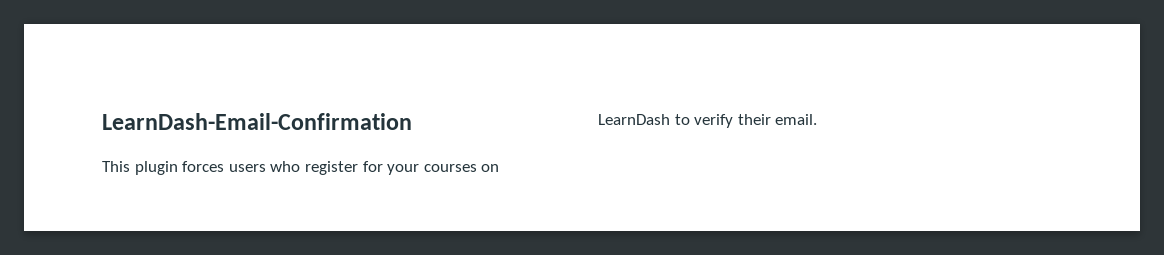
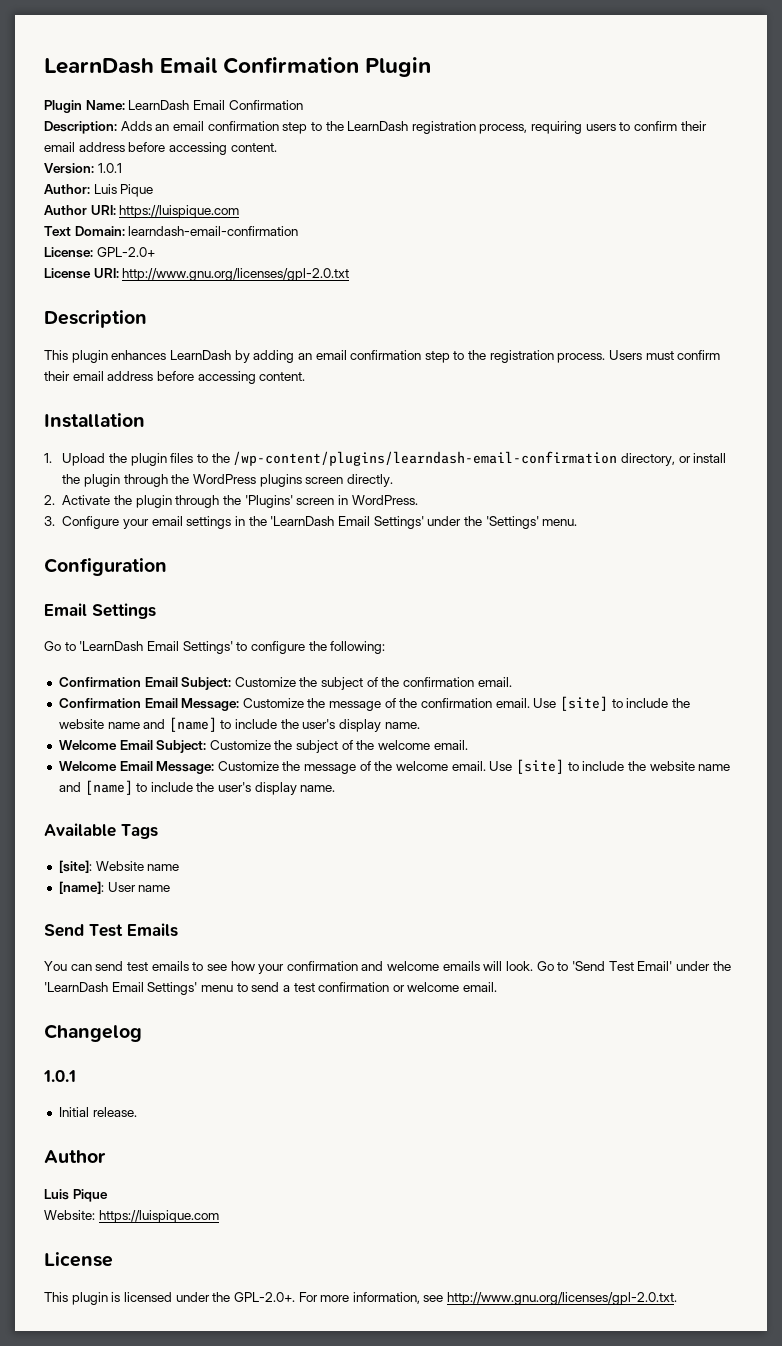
- LearnDash-Email-Confirmation
- This plugin forces users who register for your courses on LearnDash to verify their email.
+ LearnDash Email Confirmation Plugin
+ Plugin Name: LearnDash Email Confirmation
+ Description: Adds an email confirmation step to the LearnDash registration process, requiring users to confirm their email address before accessing content.
+ Version: 1.0.1
+ Author: Luis Pique
+ Author URI: https://luispique.com
+ Text Domain: learndash-email-confirmation
+ License: GPL-2.0+
+ License URI: http://www.gnu.org/licenses/gpl-2.0.txt
+ Description
+ This plugin enhances LearnDash by adding an email confirmation step to the registration process. Users must confirm their email address before accessing content.
+ Installation
+ 1. Upload the plugin files to the /wp-content/plugins/learndash-email-confirmation directory, or install the plugin through the WordPress plugins screen directly.
+ 2. Activate the plugin through the 'Plugins' screen in WordPress.
+ 3. Configure your email settings in the 'LearnDash Email Settings' under the 'Settings' menu.
+ Configuration
+ Email Settings
+ Go to 'LearnDash Email Settings' to configure the following:
+ Confirmation Email Subject: Customize the subject of the confirmation email.
+ Confirmation Email Message: Customize the message of the confirmation email. Use [site] to include the website name and [name] to include the user's display name.
+ Welcome Email Subject: Customize the subject of the welcome email.
+ Welcome Email Message: Customize the message of the welcome email. Use [site] to include the website name and [name] to include the user's display name.
+ Available Tags
+ [site]: Website name
+ [name]: User name
+ Send Test Emails
+ You can send test emails to see how your confirmation and welcome emails will look. Go to 'Send Test Email' under the 'LearnDash Email Settings' menu to send a test confirmation or welcome email.
+ Changelog
+ 1.0.1
+ Initial release.
+ Author
+ Luis Pique
+ Website: https://luispique.com
+ License
+ This plugin is licensed under the GPL-2.0+. For more information, see http://www.gnu.org/licenses/gpl-2.0.txt.

